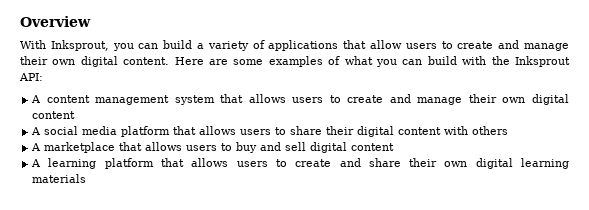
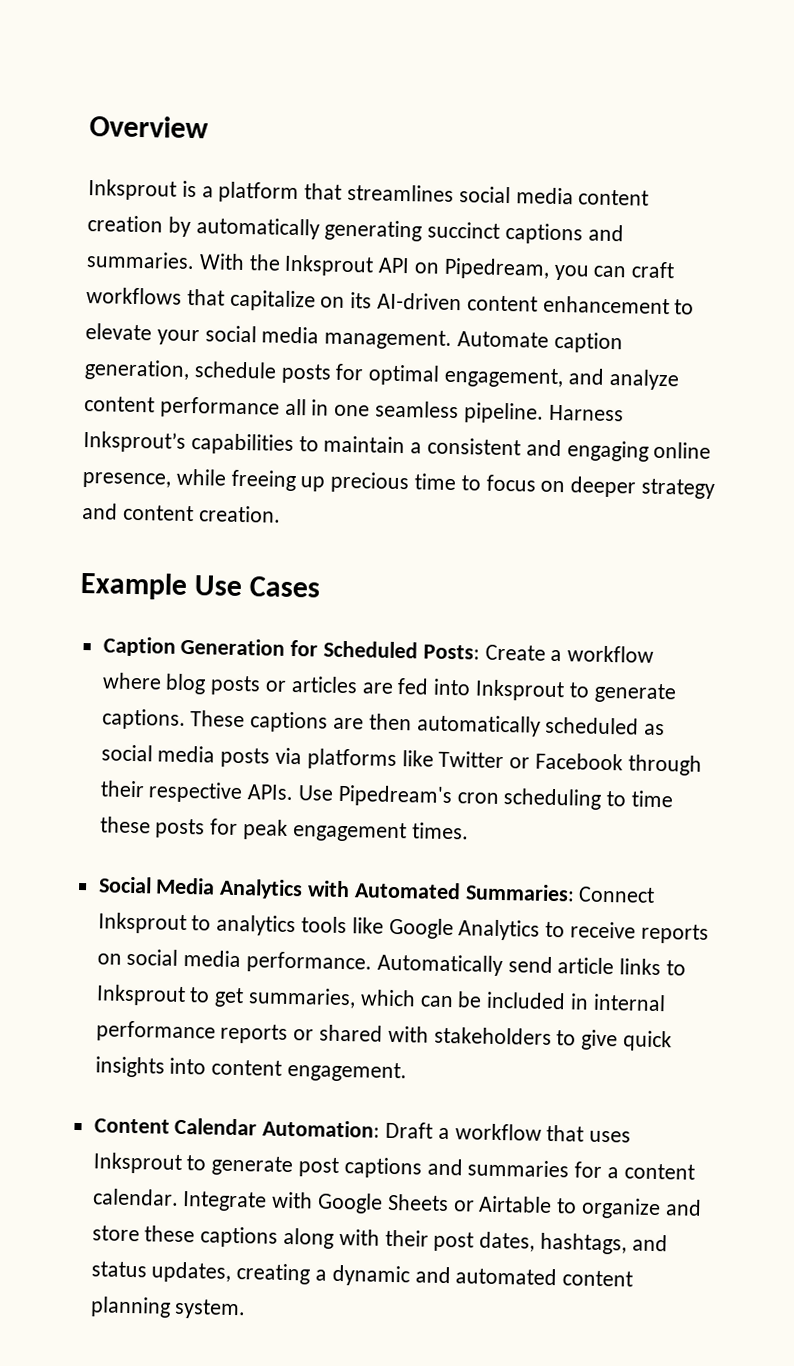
- With Inksprout, you can build a variety of applications that allow users to create and manage their own digital content. Here are some examples of what you can build with the Inksprout API:
- A content management system that allows users to create and manage their own digital content
- A social media platform that allows users to share their digital content with others
- A marketplace that allows users to buy and sell digital content
- A learning platform that allows users to create and share their own digital learning materials
+ Inksprout is a platform that streamlines social media content creation by automatically generating succinct captions and summaries. With the Inksprout API on Pipedream, you can craft workflows that capitalize on its AI-driven content enhancement to elevate your social media management. Automate caption generation, schedule posts for optimal engagement, and analyze content performance all in one seamless pipeline. Harness Inksprout’s capabilities to maintain a consistent and engaging online presence, while freeing up precious time to focus on deeper strategy and content creation.
+ Example Use Cases
+ Caption Generation for Scheduled Posts: Create a workflow where blog posts or articles are fed into Inksprout to generate captions. These captions are then automatically scheduled as social media posts via platforms like Twitter or Facebook through their respective APIs. Use Pipedream's cron scheduling to time these posts for peak engagement times.
+ Social Media Analytics with Automated Summaries: Connect Inksprout to analytics tools like Google Analytics to receive reports on social media performance. Automatically send article links to Inksprout to get summaries, which can be included in internal performance reports or shared with stakeholders to give quick insights into content engagement.
+ Content Calendar Automation: Draft a workflow that uses Inksprout to generate post captions and summaries for a content calendar. Integrate with Google Sheets or Airtable to organize and store these captions along with their post dates, hashtags, and status updates, creating a dynamic and automated content planning system.

